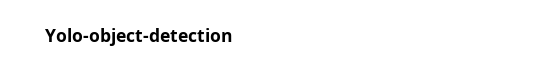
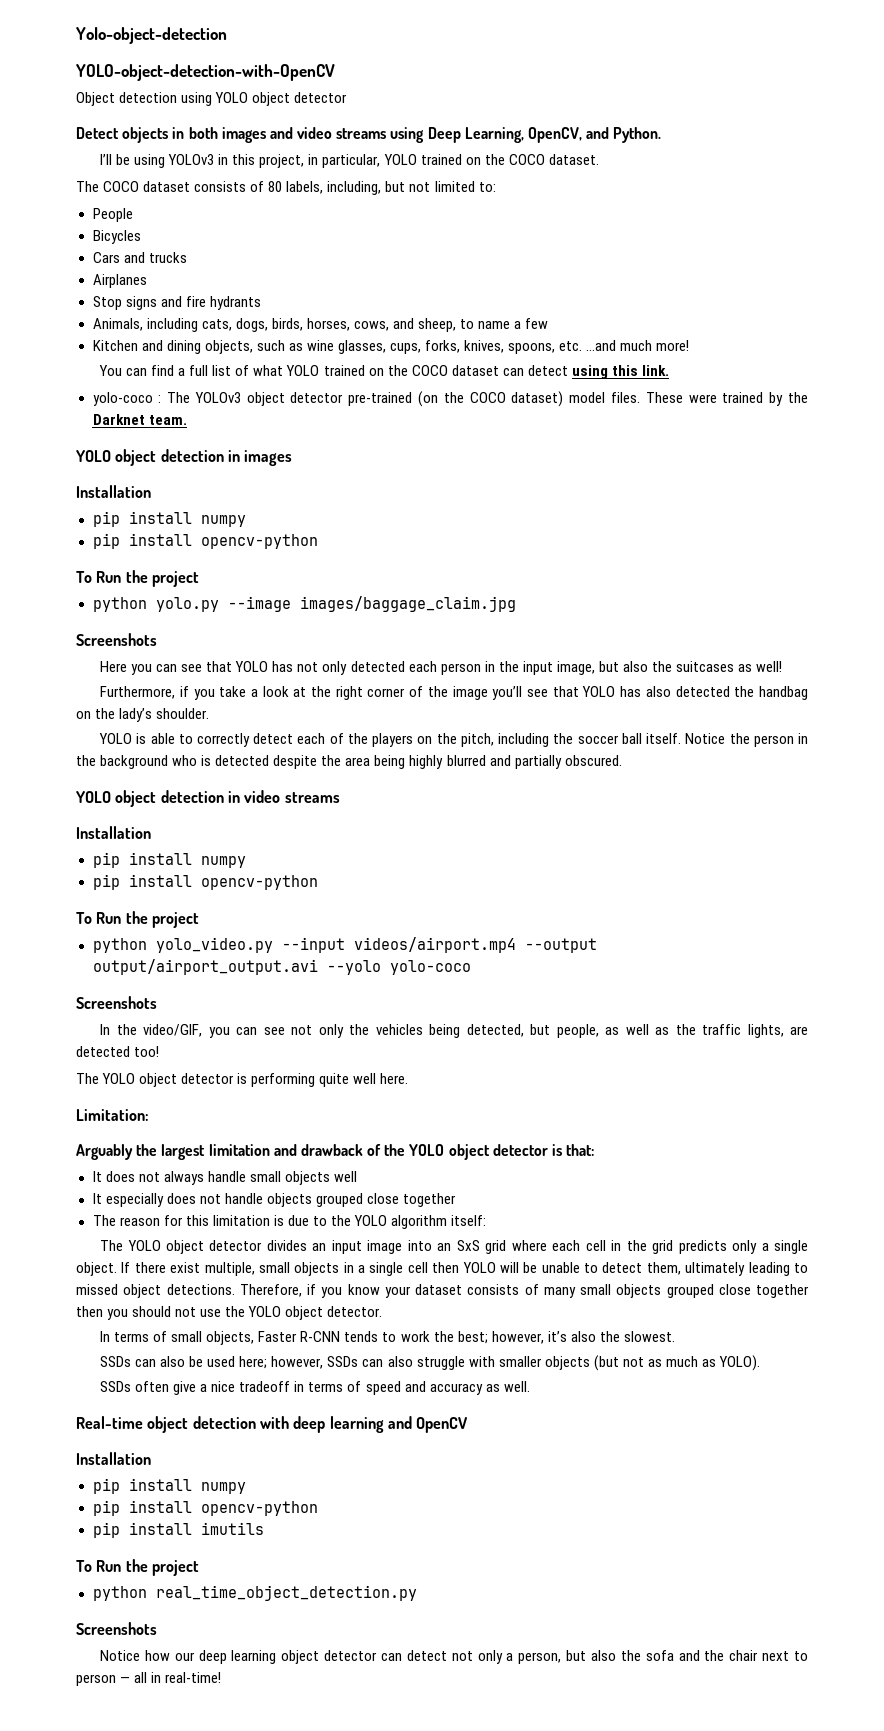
+ YOLO-object-detection-with-OpenCV
+ Object detection using YOLO object detector
+ Detect objects in both images and video streams using Deep Learning, OpenCV, and Python.
+ I’ll be using YOLOv3 in this project, in particular, YOLO trained on the COCO dataset.
+ The COCO dataset consists of 80 labels, including, but not limited to:
+ People
+ Bicycles
+ Cars and trucks
+ Airplanes
+ Stop signs and fire hydrants
+ Animals, including cats, dogs, birds, horses, cows, and sheep, to name a few
+ Kitchen and dining objects, such as wine glasses, cups, forks, knives, spoons, etc. …and much more!
+ You can find a full list of what YOLO trained on the COCO dataset can detect using this link.
+ yolo-coco : The YOLOv3 object detector pre-trained (on the COCO dataset) model files. These were trained by the Darknet team.
+ YOLO object detection in images
+ Installation
+ pip install numpy
+ pip install opencv-python
+ To Run the project
+ python yolo.py --image images/baggage_claim.jpg
+ Screenshots
+ Here you can see that YOLO has not only detected each person in the input image, but also the suitcases as well!
+ Furthermore, if you take a look at the right corner of the image you’ll see that YOLO has also detected the handbag on the lady’s shoulder.
+ YOLO is able to correctly detect each of the players on the pitch, including the soccer ball itself. Notice the person in the background who is detected despite the area being highly blurred and partially obscured.
+ YOLO object detection in video streams
+ Installation
+ pip install numpy
+ pip install opencv-python
+ To Run the project
+ python yolo_video.py --input videos/airport.mp4 --output output/airport_output.avi --yolo yolo-coco
+ Screenshots
+ In the video/GIF, you can see not only the vehicles being detected, but people, as well as the traffic lights, are detected too!
+ The YOLO object detector is performing quite well here.
+ Limitation:
+ Arguably the largest limitation and drawback of the YOLO object detector is that:
+ It does not always handle small objects well
+ It especially does not handle objects grouped close together
+ The reason for this limitation is due to the YOLO algorithm itself:
+ The YOLO object detector divides an input image into an SxS grid where each cell in the grid predicts only a single object. If there exist multiple, small objects in a single cell then YOLO will be unable to detect them, ultimately leading to missed object detections. Therefore, if you know your dataset consists of many small objects grouped close together then you should not use the YOLO object detector.
+ In terms of small objects, Faster R-CNN tends to work the best; however, it’s also the slowest.
+ SSDs can also be used here; however, SSDs can also struggle with smaller objects (but not as much as YOLO).
+ SSDs often give a nice tradeoff in terms of speed and accuracy as well.
+ Real-time object detection with deep learning and OpenCV
+ Installation
+ pip install numpy
+ pip install opencv-python
+ pip install imutils
+ To Run the project
+ python real_time_object_detection.py
+ Screenshots
+ Notice how our deep learning object detector can detect not only a person, but also the sofa and the chair next to person — all in real-time!

